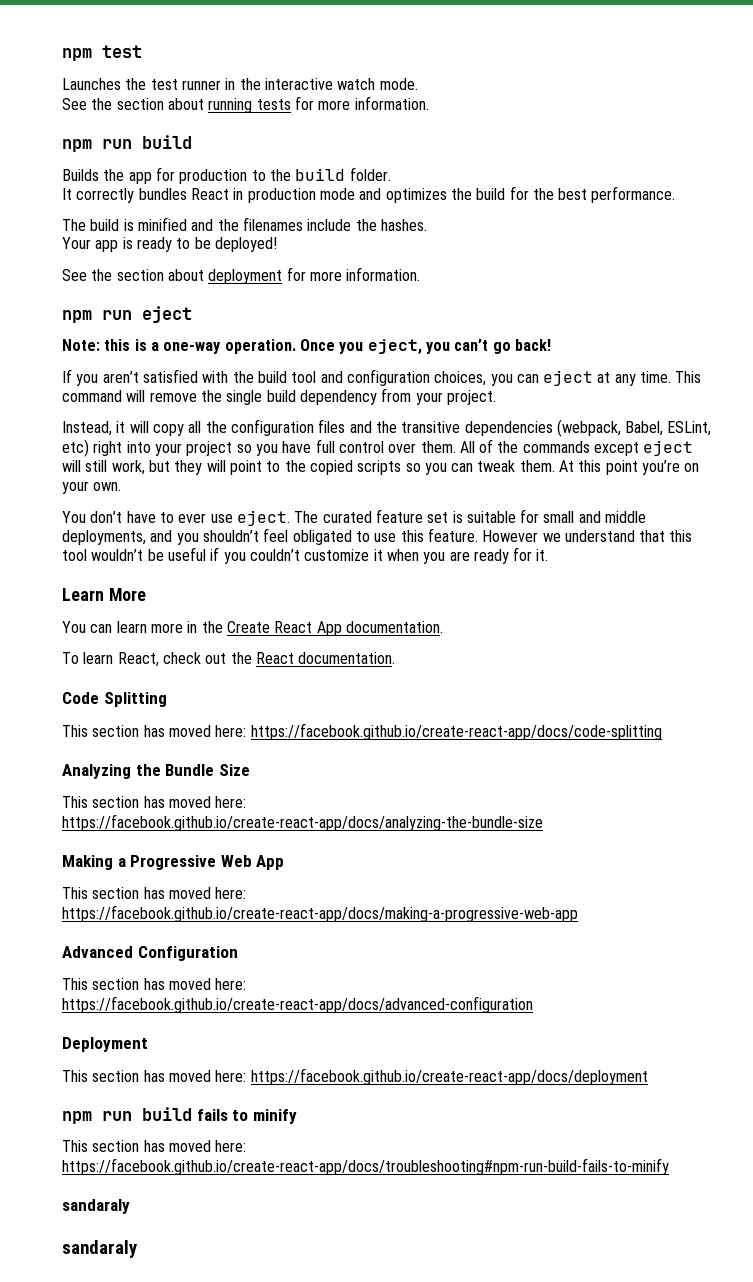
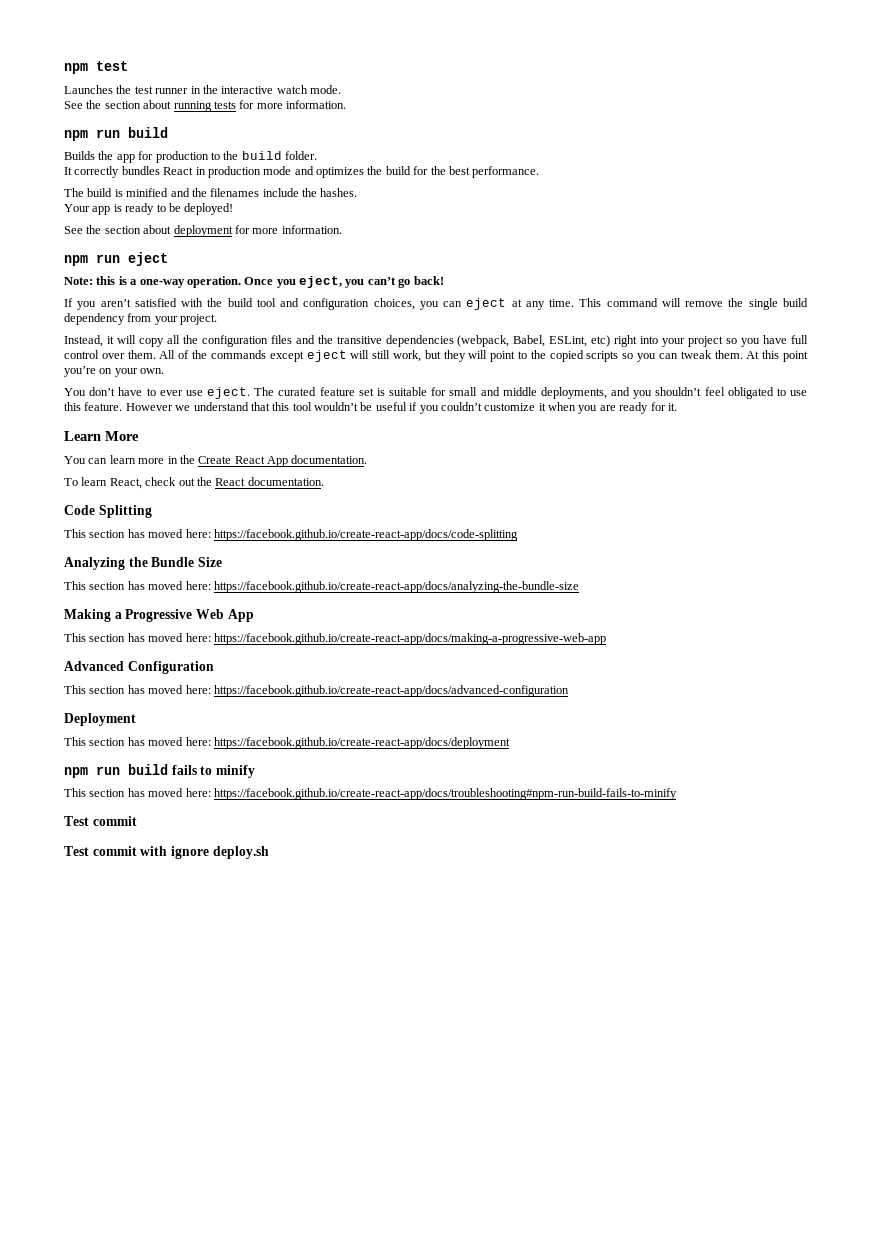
  This section has moved here: https://facebook.github.io/create-react-app/docs/troubleshooting#npm-run-build-fails-to-minify
- sandaraly
- sandaraly
+ Test commit
+ Test commit with ignore deploy.sh

